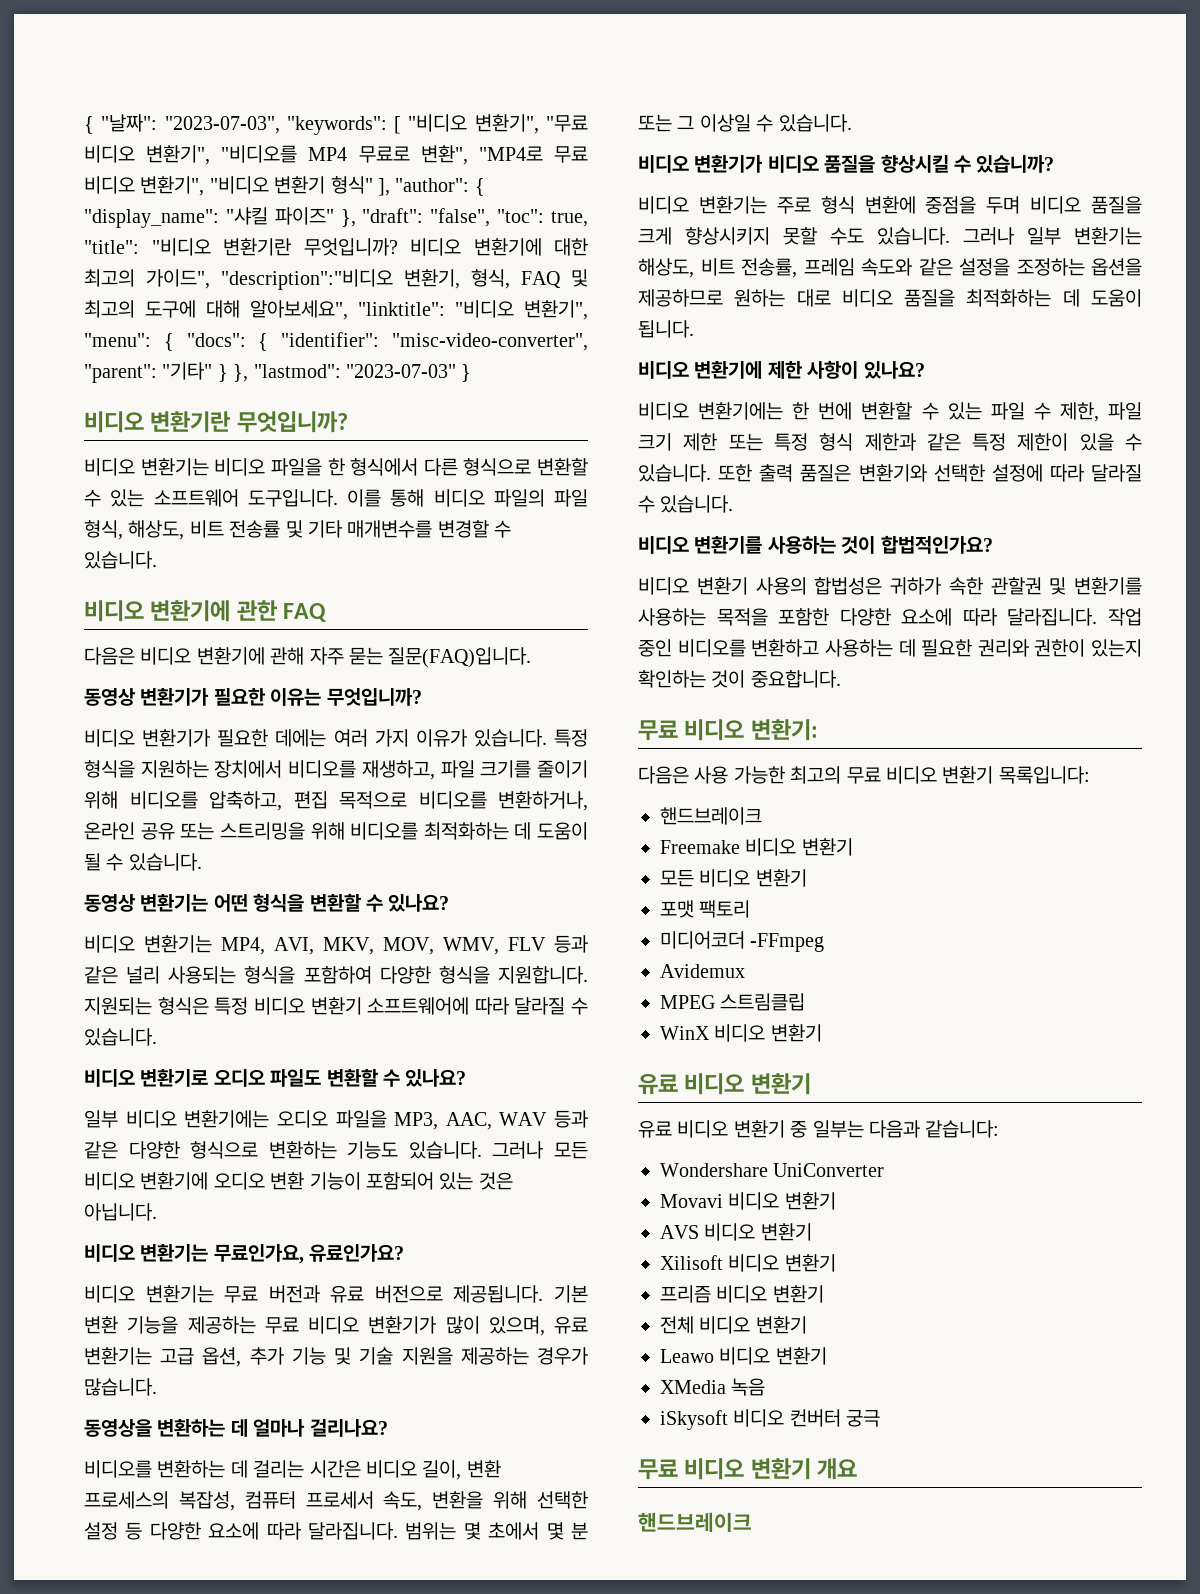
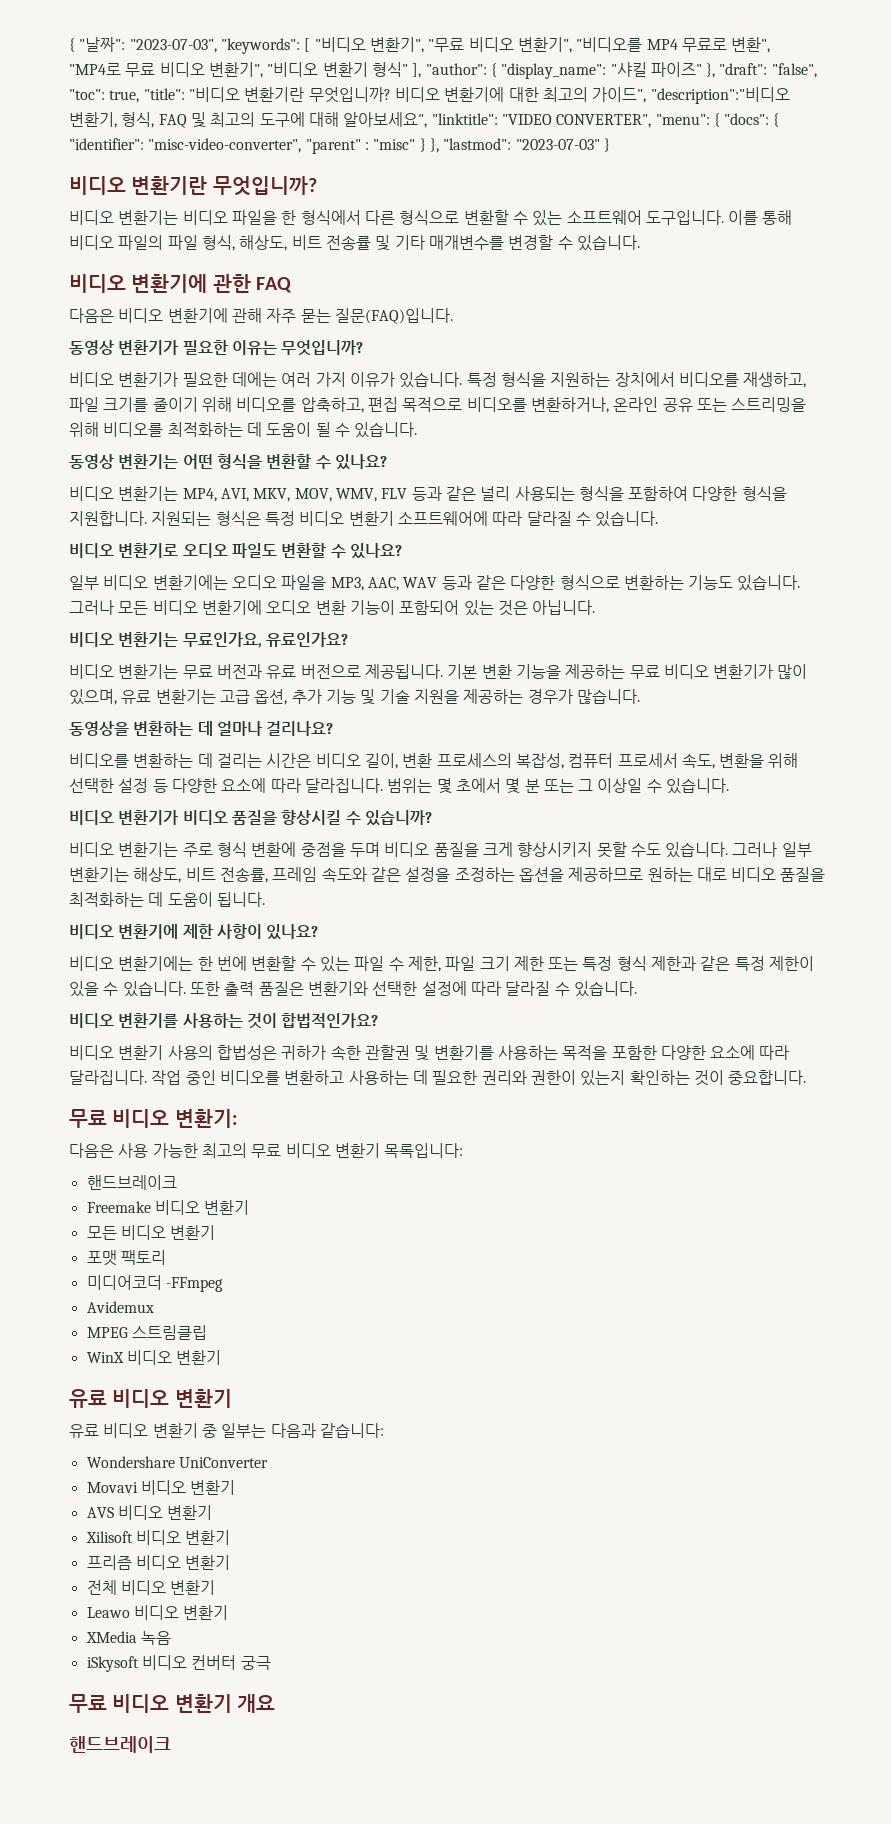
- 비디오 변환기에 대한 최고의 가이드", "description":"비디오 변환기, 형식, FAQ 및 최고의 도구에 대해 알아보세요", "linktitle": "비디오 변환기", "menu": { "docs": { "identifier": "misc-video-converter", "parent": "기타" } }, "lastmod": "2023-07-03" }
+ 비디오 변환기에 대한 최고의 가이드", "description":"비디오 변환기, 형식, FAQ 및 최고의 도구에 대해 알아보세요", "linktitle": "VIDEO CONVERTER", "menu": { "docs": { "identifier": "misc-video-converter", "parent" : "misc" } }, "lastmod": "2023-07-03" }

